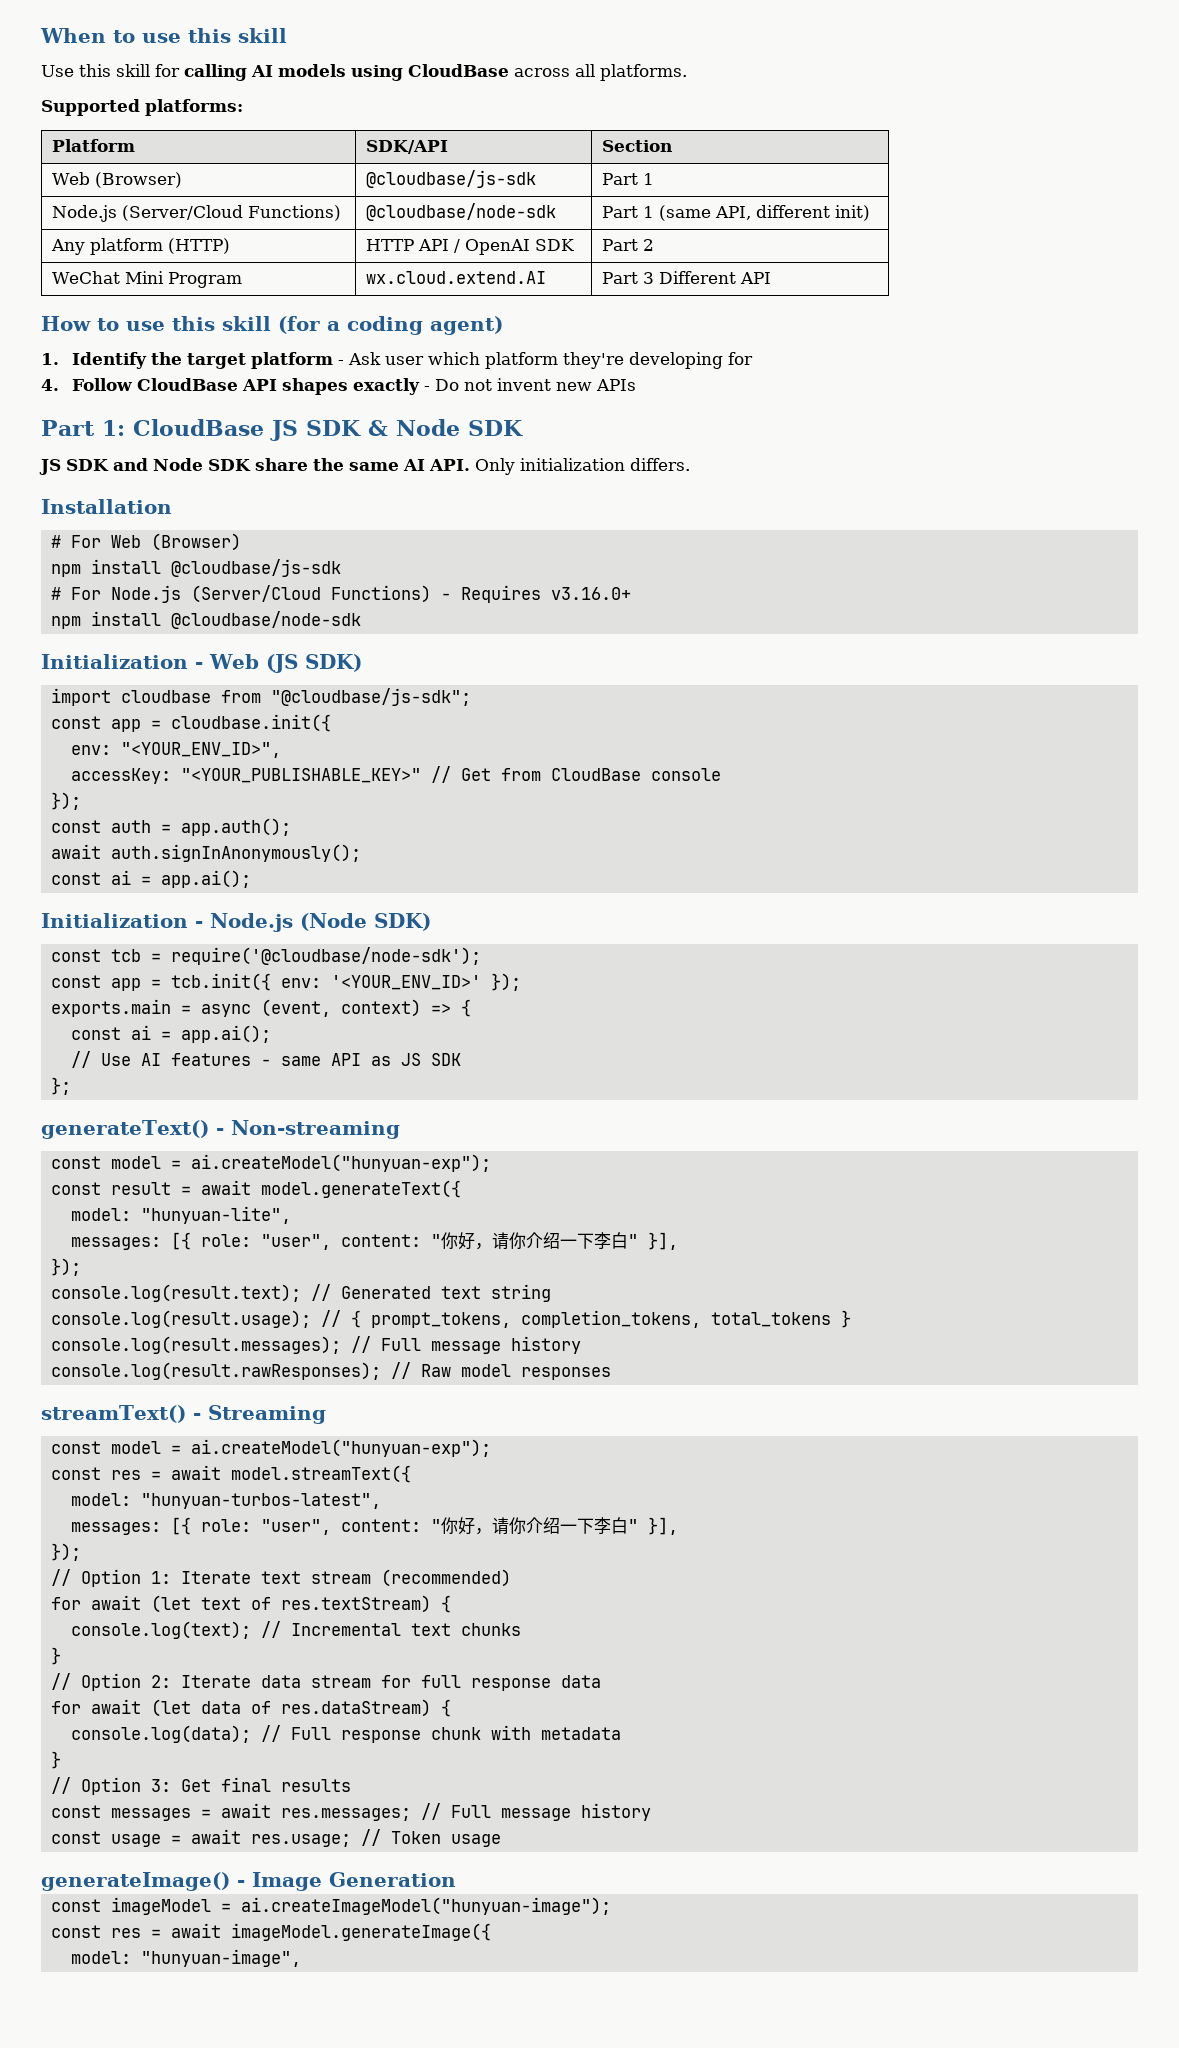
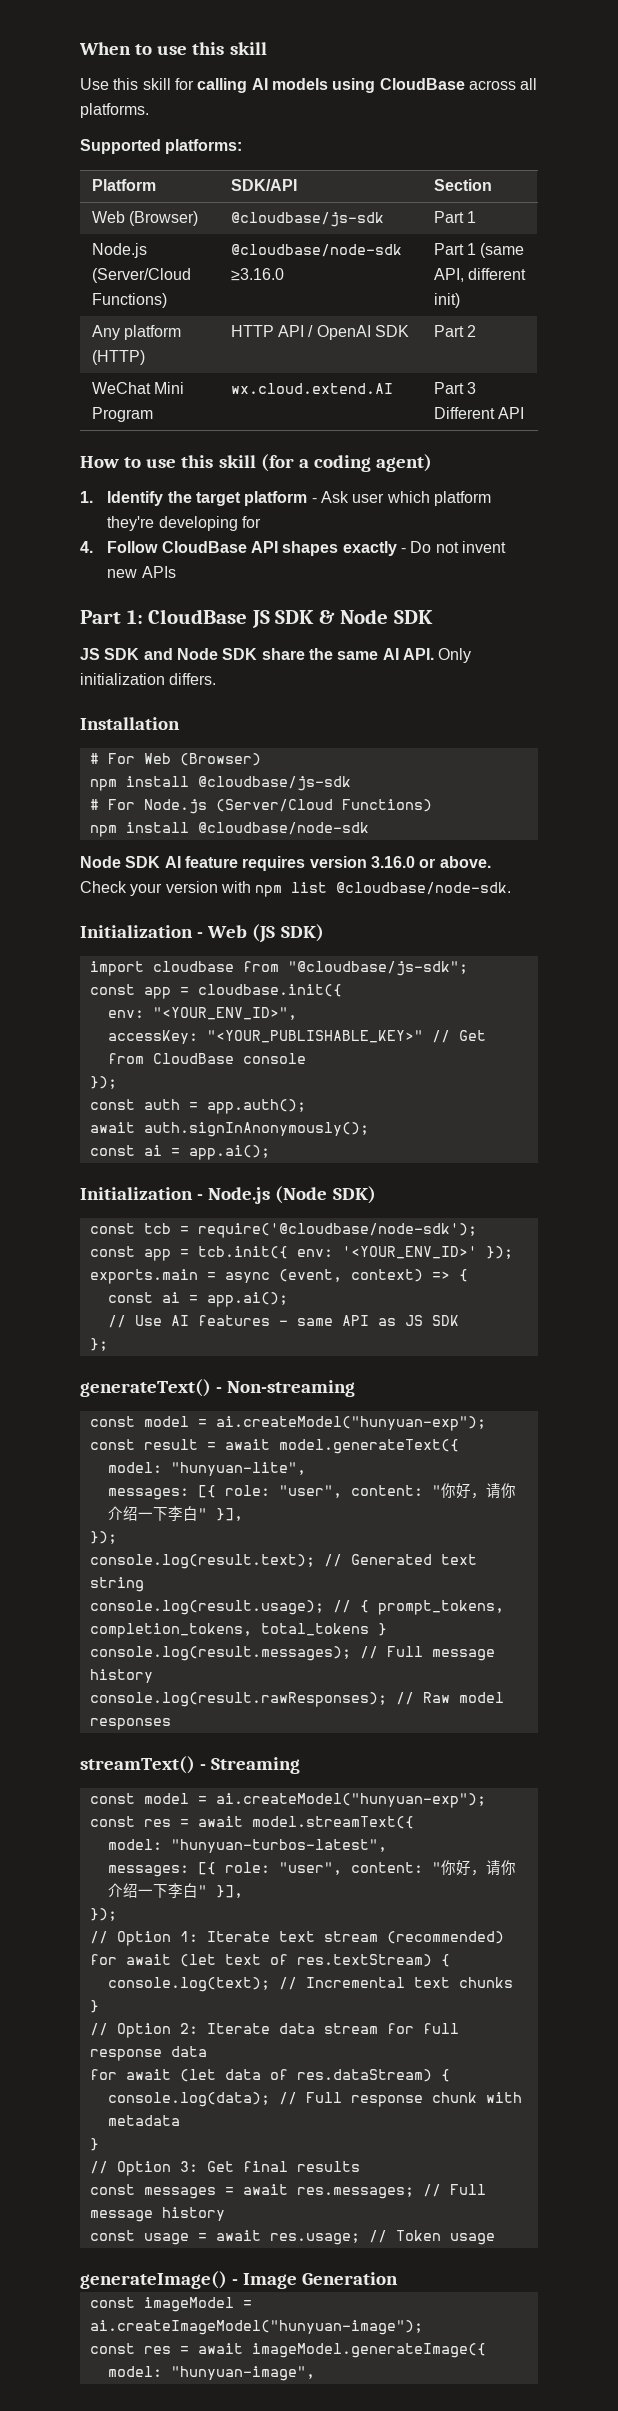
- Node.js (Server/Cloud Functions) | @cloudbase/node-sdk | Part 1 (same API, different init)
+ Node.js (Server/Cloud Functions) | @cloudbase/node-sdk ≥3.16.0 | Part 1 (same API, different init)
- # For Node.js (Server/Cloud Functions) - Requires v3.16.0+
+ # For Node.js (Server/Cloud Functions)
+ Node SDK AI feature requires version 3.16.0 or above. Check your version with npm list @cloudbase/node-sdk.

